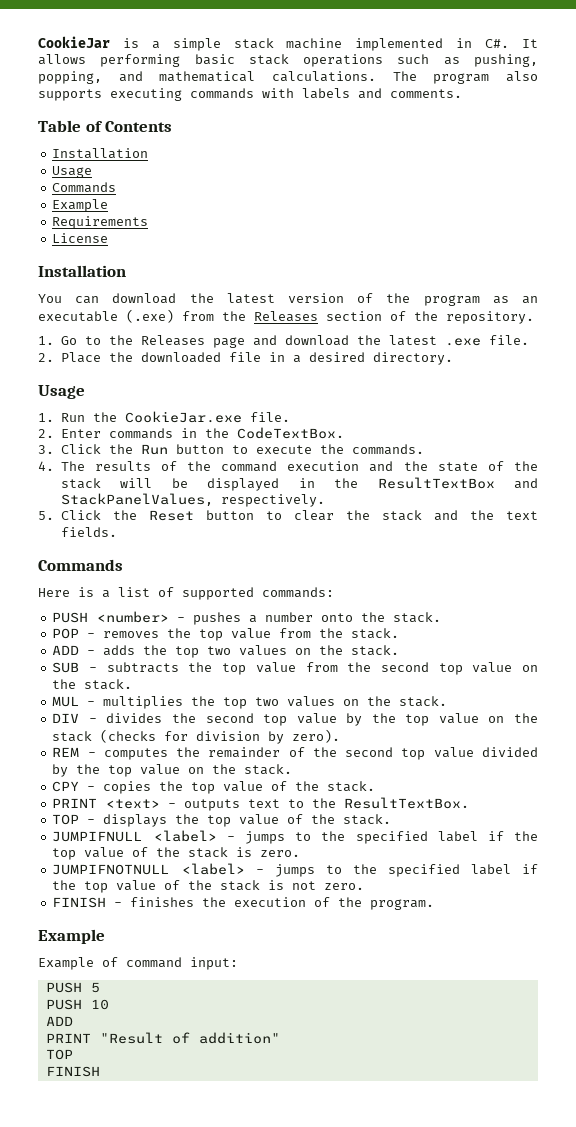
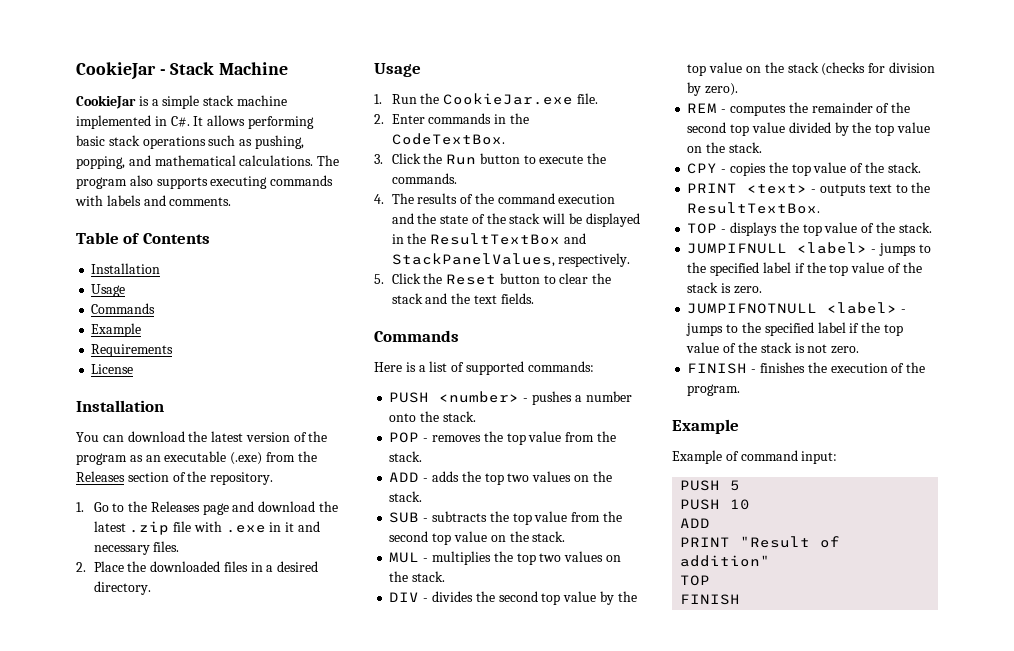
+ CookieJar - Stack Machine
- 1. Go to the Releases page and download the latest .exe file.
+ 1. Go to the Releases page and download the latest .zip file with .exe in it and necessary files.
- 2. Place the downloaded file in a desired directory.
+ 2. Place the downloaded files in a desired directory.

